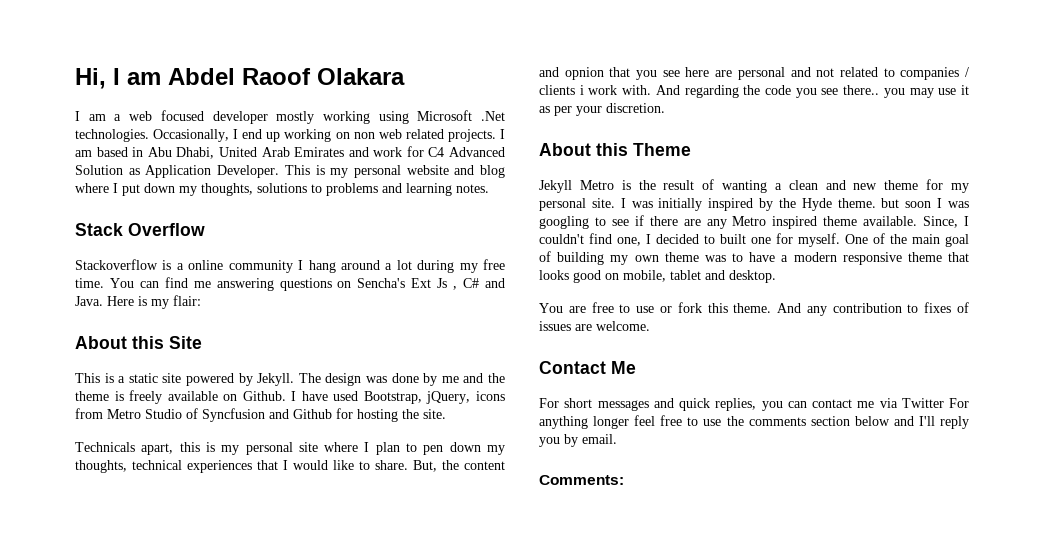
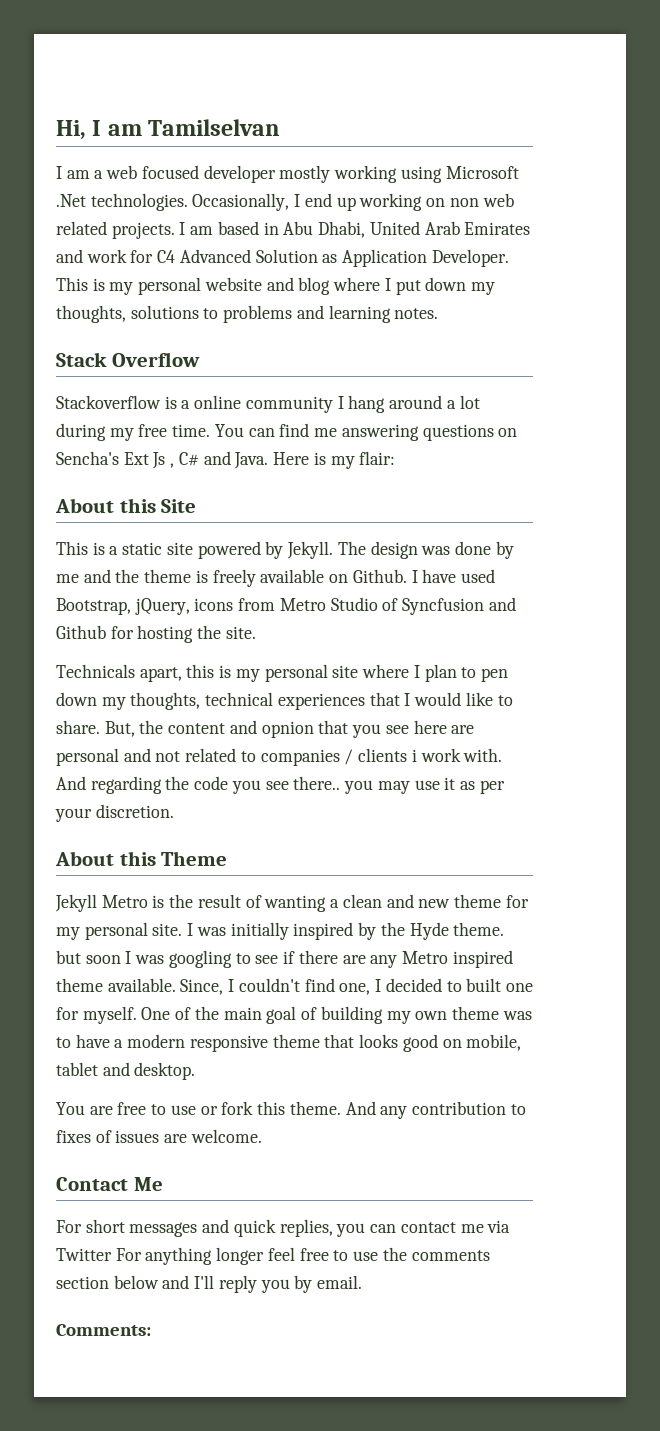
- Hi, I am Abdel Raoof Olakara
+ Hi, I am Tamilselvan

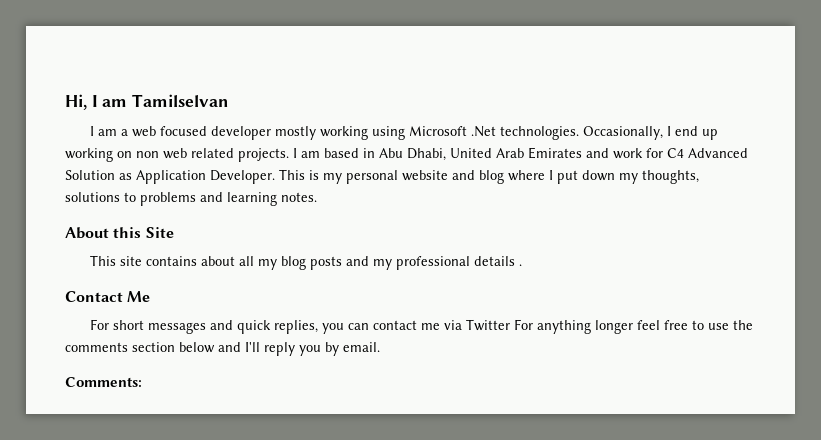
- Stack Overflow
- Stackoverflow is a online community I hang around a lot during my free time. You can find me answering questions on Sencha's Ext Js , C# and Java. Here is my flair:
  About this Site
- This is a static site powered by Jekyll. The design was done by me and the theme is freely available on Github. I have used Bootstrap, jQuery, icons from Metro Studio of Syncfusion and Github for hosting the site.
- Technicals apart, this is my personal site where I plan to pen down my thoughts, technical experiences that I would like to share. But, the content and opnion that you see here are personal and not related to companies / clients i work with. And regarding the code you see there.. you may use it as per your discretion.
- About this Theme
- Jekyll Metro is the result of wanting a clean and new theme for my personal site. I was initially inspired by the Hyde theme. but soon I was googling to see if there are any Metro inspired theme available. Since, I couldn't find one, I decided to built one for myself. One of the main goal of building my own theme was to have a modern responsive theme that looks good on mobile, tablet and desktop.
- You are free to use or fork this theme. And any contribution to fixes of issues are welcome.
+ This site contains about all my blog posts and my professional details .

